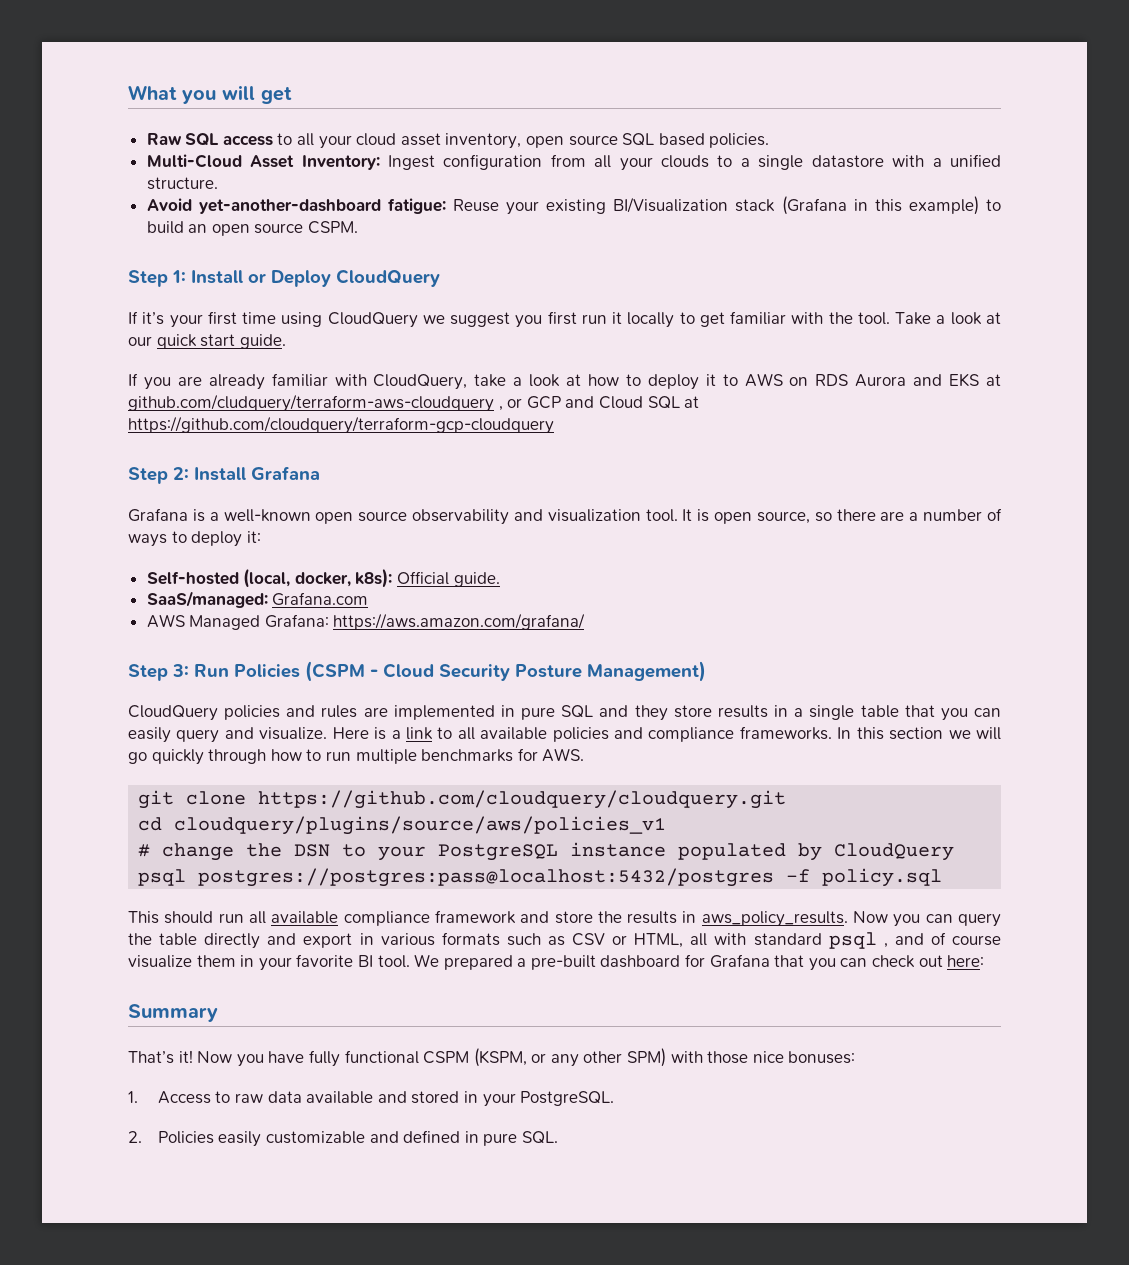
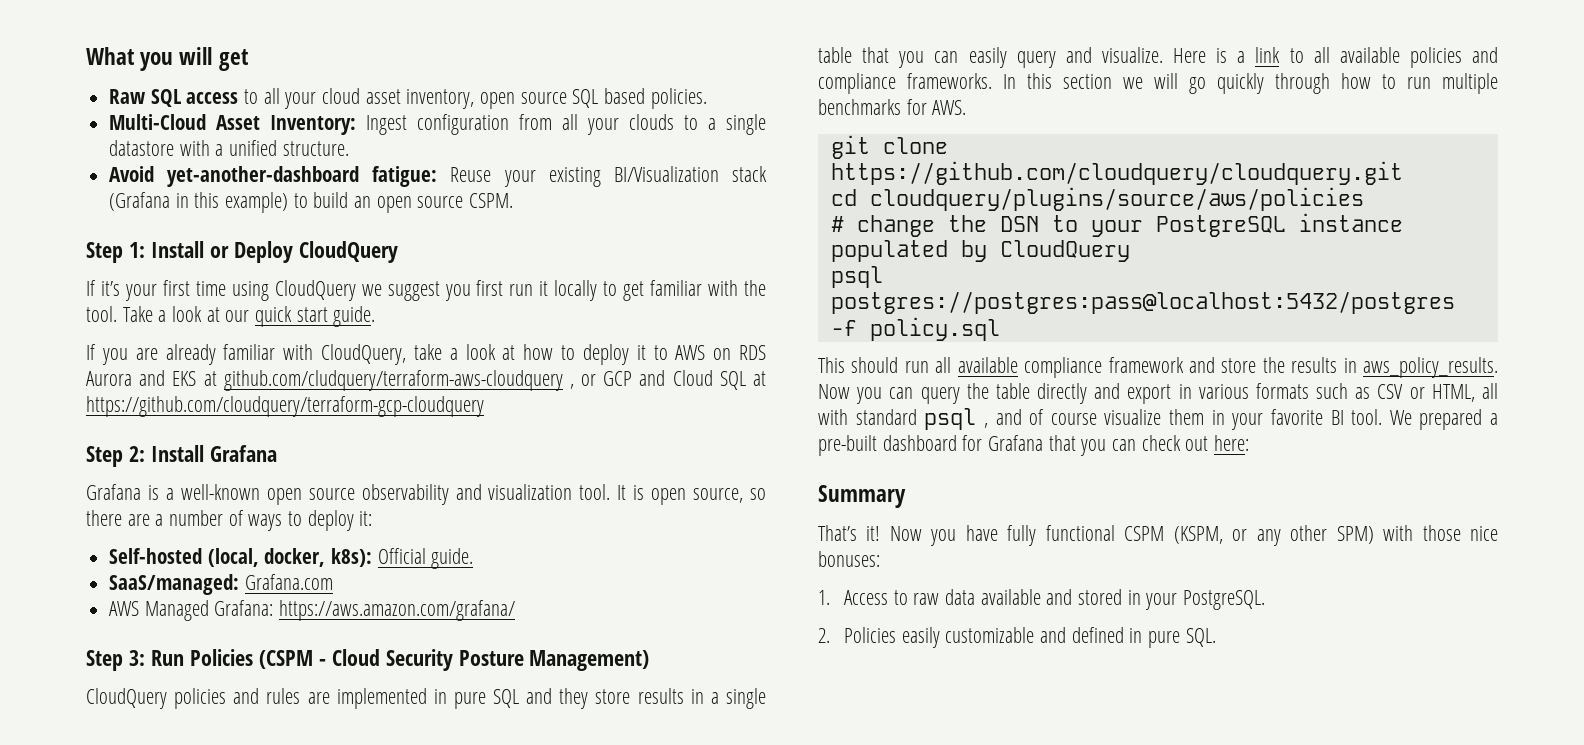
- cd cloudquery/plugins/source/aws/policies_v1
+ cd cloudquery/plugins/source/aws/policies

